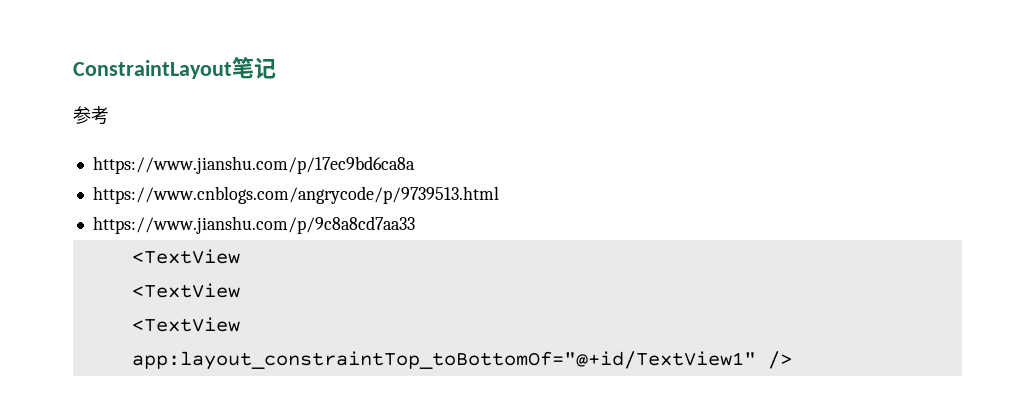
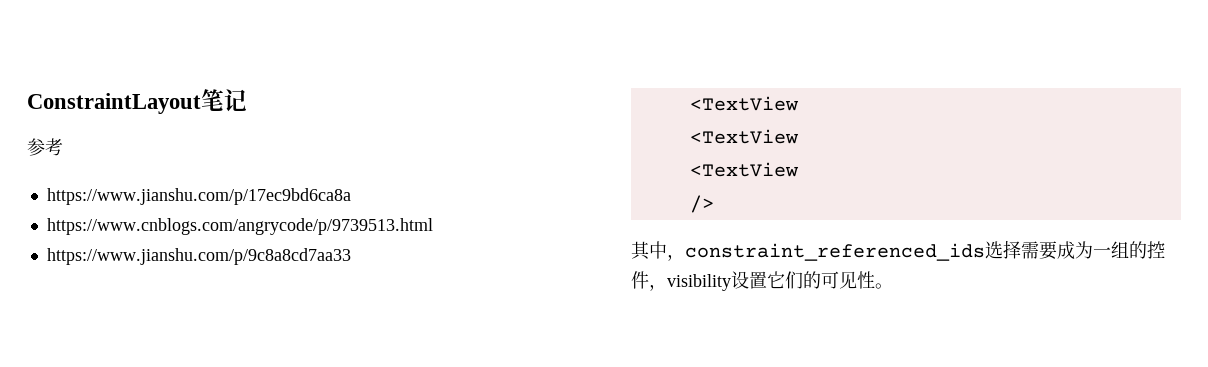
- app:layout_constraintTop_toBottomOf="@+id/TextView1" />
+ />
+ 其中，constraint_referenced_ids选择需要成为一组的控件，visibility设置它们的可见性。

